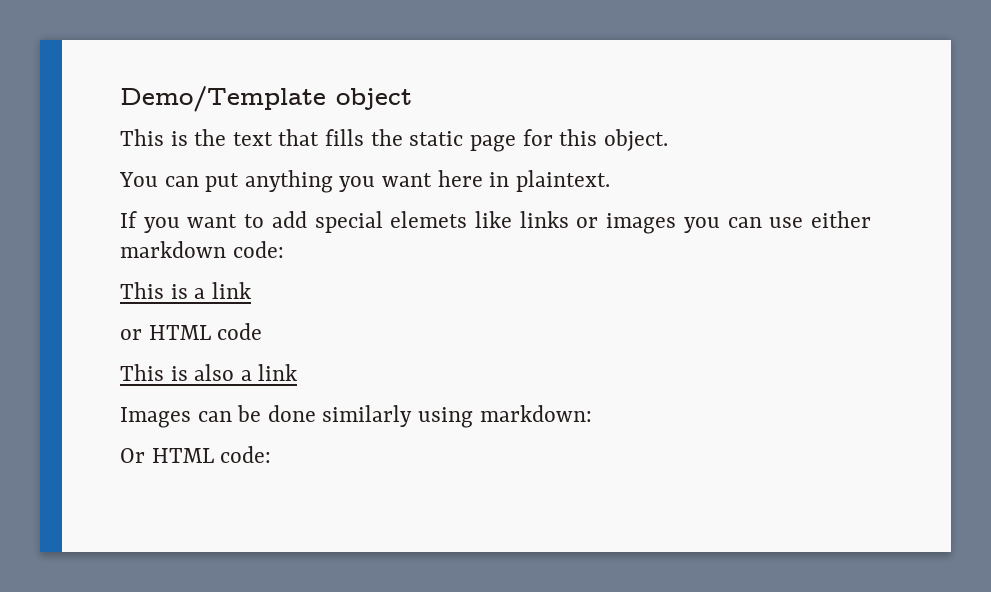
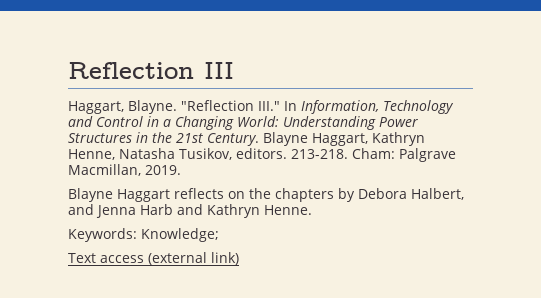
- Demo/Template object
- This is the text that fills the static page for this object.
- You can put anything you want here in plaintext.
- If you want to add special elemets like links or images you can use either markdown code:
- This is a link
- or HTML code
- This is also a link
- Images can be done similarly using markdown:
- Or HTML code:
+ Reflection III
+ Haggart, Blayne. "Reflection III." In Information, Technology and Control in a Changing World: Understanding Power Structures in the 21st Century. Blayne Haggart, Kathryn Henne, Natasha Tusikov, editors. 213-218. Cham: Palgrave Macmillan, 2019.
+ Blayne Haggart reflects on the chapters by Debora Halbert, and Jenna Harb and Kathryn Henne.
+ Keywords: Knowledge;
+ Text access (external link)

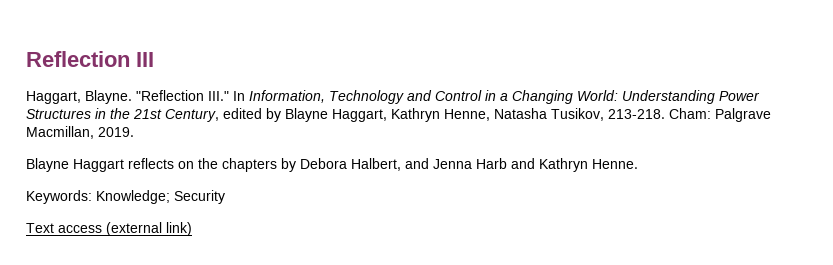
- "Reflection III." In Information, Technology and Control in a Changing World: Understanding Power Structures in the 21st Century. Blayne Haggart, Kathryn Henne, Natasha Tusikov, editors. 213-218.
+ "Reflection III." In Information, Technology and Control in a Changing World: Understanding Power Structures in the 21st Century, edited by Blayne Haggart, Kathryn Henne, Natasha Tusikov, 213-218.
- Keywords: Knowledge;
+ Keywords: Knowledge; Security

